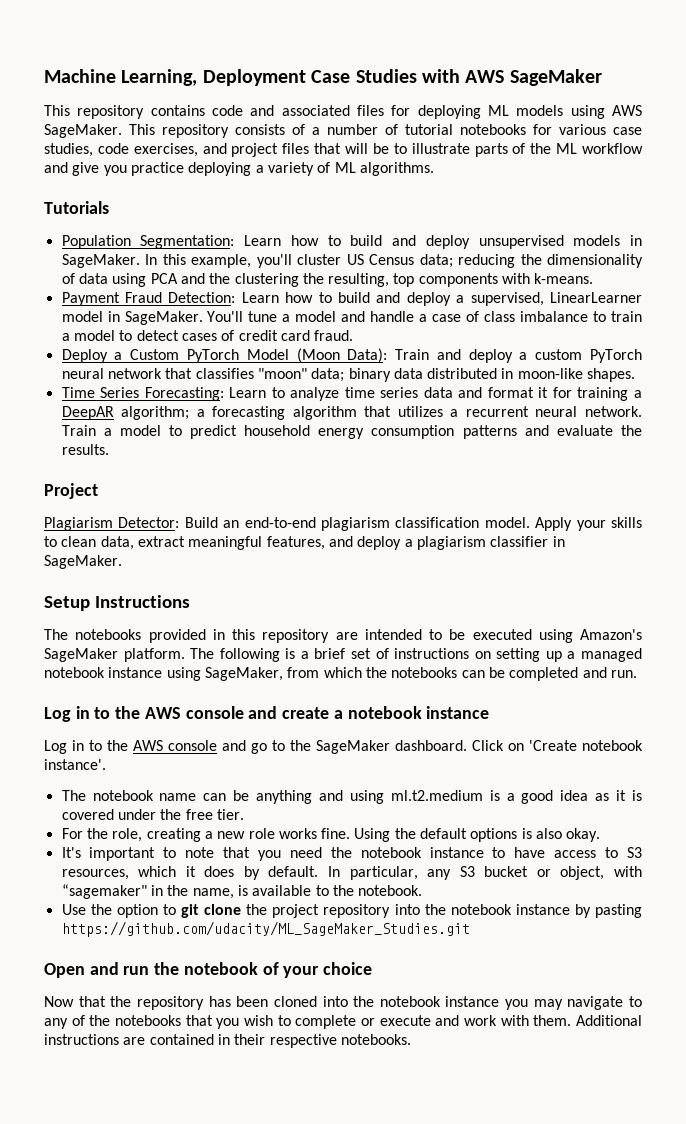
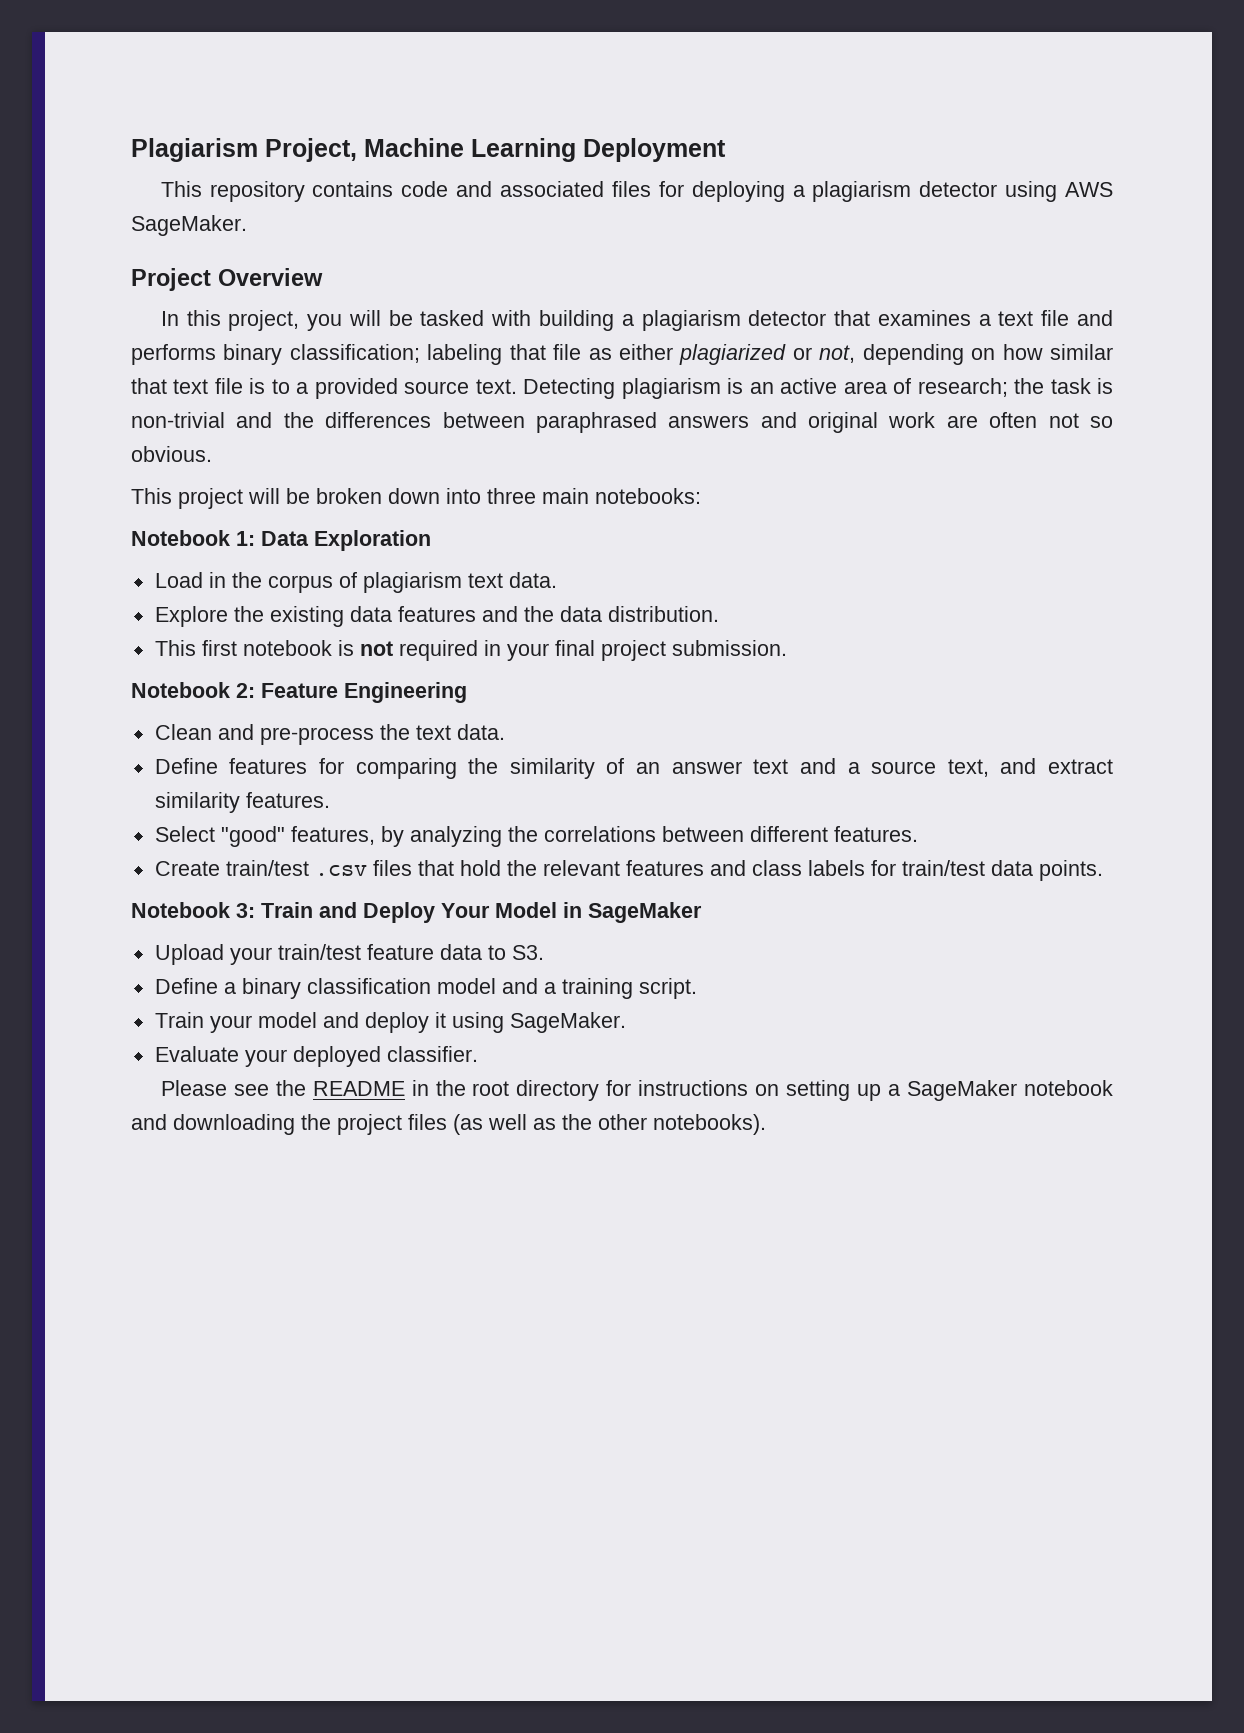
- Machine Learning, Deployment Case Studies with AWS SageMaker
+ Plagiarism Project, Machine Learning Deployment
- This repository contains code and associated files for deploying ML models using AWS SageMaker. This repository consists of a number of tutorial notebooks for various case studies, code exercises, and project files that will be to illustrate parts of the ML workflow and give you practice deploying a variety of ML algorithms.
- Tutorials
- Population Segmentation: Learn how to build and deploy unsupervised models in SageMaker. In this example, you'll cluster US Census data; reducing the dimensionality of data using PCA and the clustering the resulting, top components with k-means.
- Payment Fraud Detection: Learn how to build and deploy a supervised, LinearLearner model in SageMaker. You'll tune a model and handle a case of class imbalance to train a model to detect cases of credit card fraud.
- Deploy a Custom PyTorch Model (Moon Data): Train and deploy a custom PyTorch neural network that classifies "moon" data; binary data distributed in moon-like shapes.
- Time Series Forecasting: Learn to analyze time series data and format it for training a DeepAR algorithm; a forecasting algorithm that utilizes a recurrent neural network. Train a model to predict household energy consumption patterns and evaluate the results.
- Project
- Plagiarism Detector: Build an end-to-end plagiarism classification model. Apply your skills to clean data, extract meaningful features, and deploy a plagiarism classifier in SageMaker.
- Setup Instructions
- The notebooks provided in this repository are intended to be executed using Amazon's SageMaker platform. The following is a brief set of instructions on setting up a managed notebook instance using SageMaker, from which the notebooks can be completed and run.
- Log in to the AWS console and create a notebook instance
- Log in to the AWS console and go to the SageMaker dashboard. Click on 'Create notebook instance'.
- The notebook name can be anything and using ml.t2.medium is a good idea as it is covered under the free tier.
- For the role, creating a new role works fine. Using the default options is also okay.
- It's important to note that you need the notebook instance to have access to S3 resources, which it does by default. In particular, any S3 bucket or object, with “sagemaker" in the name, is available to the notebook.
- Use the option to git clone the project repository into the notebook instance by pasting https://github.com/udacity/ML_SageMaker_Studies.git
- Open and run the notebook of your choice
- Now that the repository has been cloned into the notebook instance you may navigate to any of the notebooks that you wish to complete or execute and work with them. Additional instructions are contained in their respective notebooks.
+ This repository contains code and associated files for deploying a plagiarism detector using AWS SageMaker.
+ Project Overview
+ In this project, you will be tasked with building a plagiarism detector that examines a text file and performs binary classification; labeling that file as either plagiarized or not, depending on how similar that text file is to a provided source text. Detecting plagiarism is an active area of research; the task is non-trivial and the differences between paraphrased answers and original work are often not so obvious.
+ This project will be broken down into three main notebooks:
+ Notebook 1: Data Exploration
+ Load in the corpus of plagiarism text data.
+ Explore the existing data features and the data distribution.
+ This first notebook is not required in your final project submission.
+ Notebook 2: Feature Engineering
+ Clean and pre-process the text data.
+ Define features for comparing the similarity of an answer text and a source text, and extract similarity features.
+ Select "good" features, by analyzing the correlations between different features.
+ Create train/test .csv files that hold the relevant features and class labels for train/test data points.
+ Notebook 3: Train and Deploy Your Model in SageMaker
+ Upload your train/test feature data to S3.
+ Define a binary classification model and a training script.
+ Train your model and deploy it using SageMaker.
+ Evaluate your deployed classifier.
+ Please see the README in the root directory for instructions on setting up a SageMaker notebook and downloading the project files (as well as the other notebooks).

